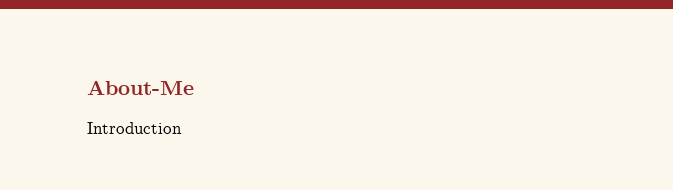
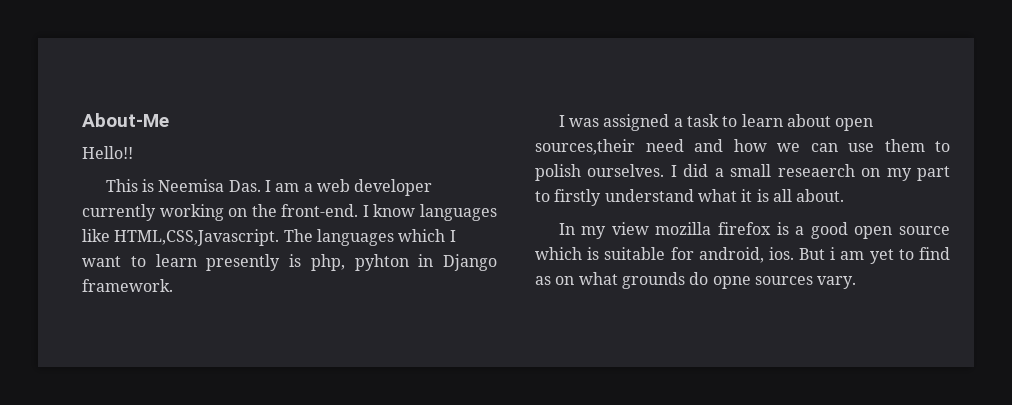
- Introduction
+ Hello!!
+ This is Neemisa Das. I am a web developer currently working on the front-end. I know languages like HTML,CSS,Javascript. The languages which I want to learn presently is php, pyhton in Django framework.
+ I was assigned a task to learn about open sources,their need and how we can use them to polish ourselves. I did a small reseaerch on my part to firstly understand what it is all about.
+ In my view mozilla firefox is a good open source which is suitable for android, ios. But i am yet to find as on what grounds do opne sources vary.

